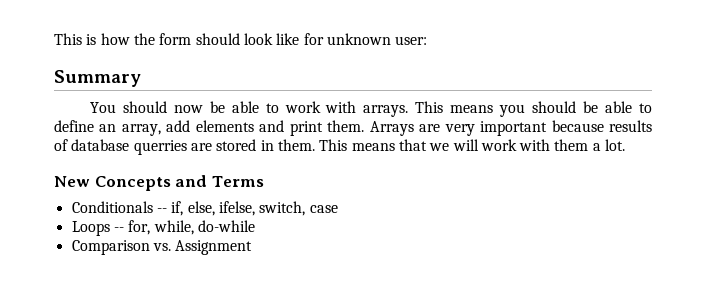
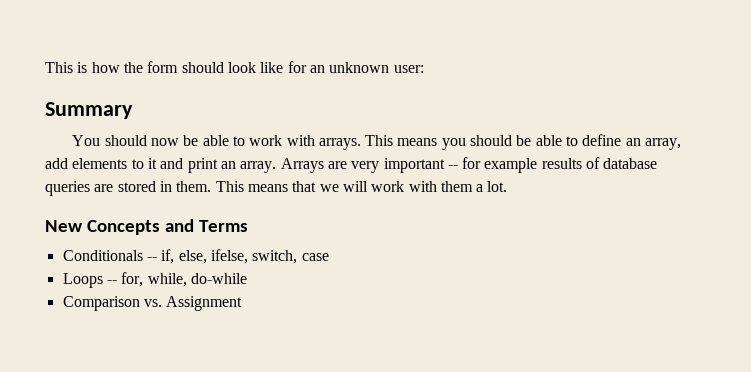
- This is how the form should look like for unknown user:
+ This is how the form should look like for an unknown user:
- This means you should be able to define an array, add elements and print them.
+ This means you should be able to define an array, add elements to it and print an array.
- Arrays are very important because results of database querries are stored in them.
+ Arrays are very important -- for example results of database queries are stored in them.

